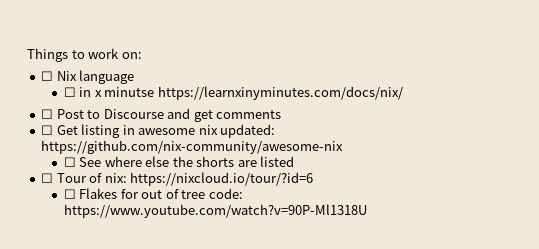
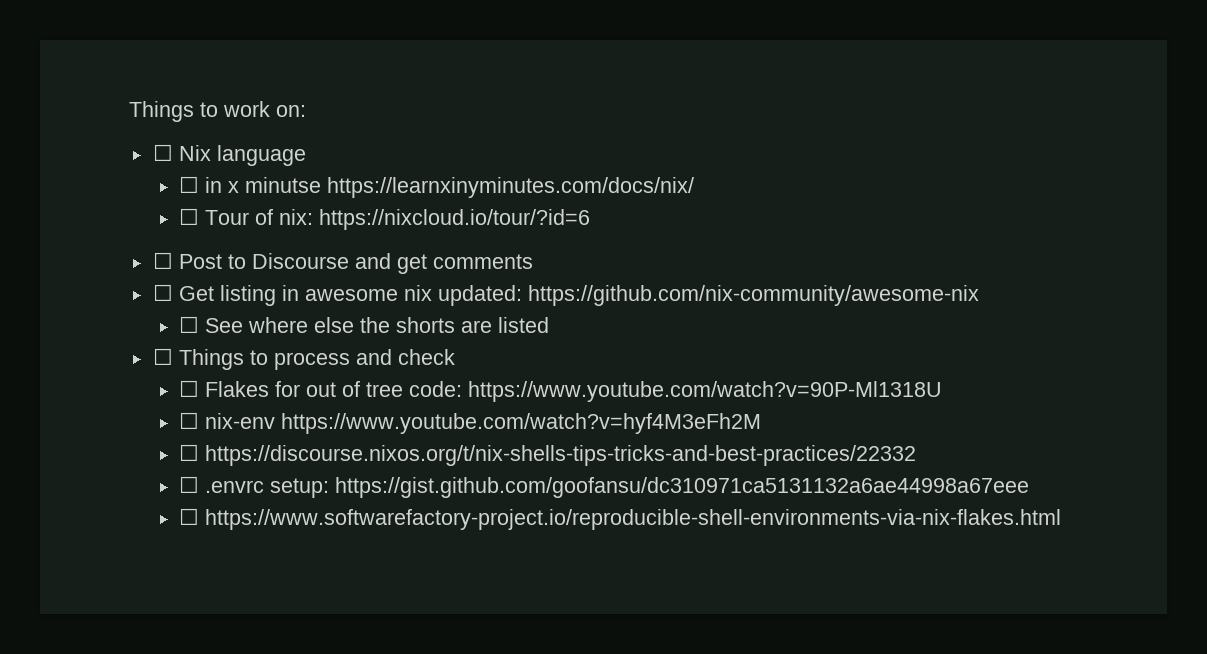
+ ☐ Tour of nix: https://nixcloud.io/tour/?id=6
- ☐ Tour of nix: https://nixcloud.io/tour/?id=6
+ ☐ Things to process and check
+ ☐ nix-env https://www.youtube.com/watch?v=hyf4M3eFh2M
+ ☐ https://discourse.nixos.org/t/nix-shells-tips-tricks-and-best-practices/22332
+ ☐ .envrc setup: https://gist.github.com/goofansu/dc310971ca5131132a6ae44998a67eee
+ ☐ https://www.softwarefactory-project.io/reproducible-shell-environments-via-nix-flakes.html

